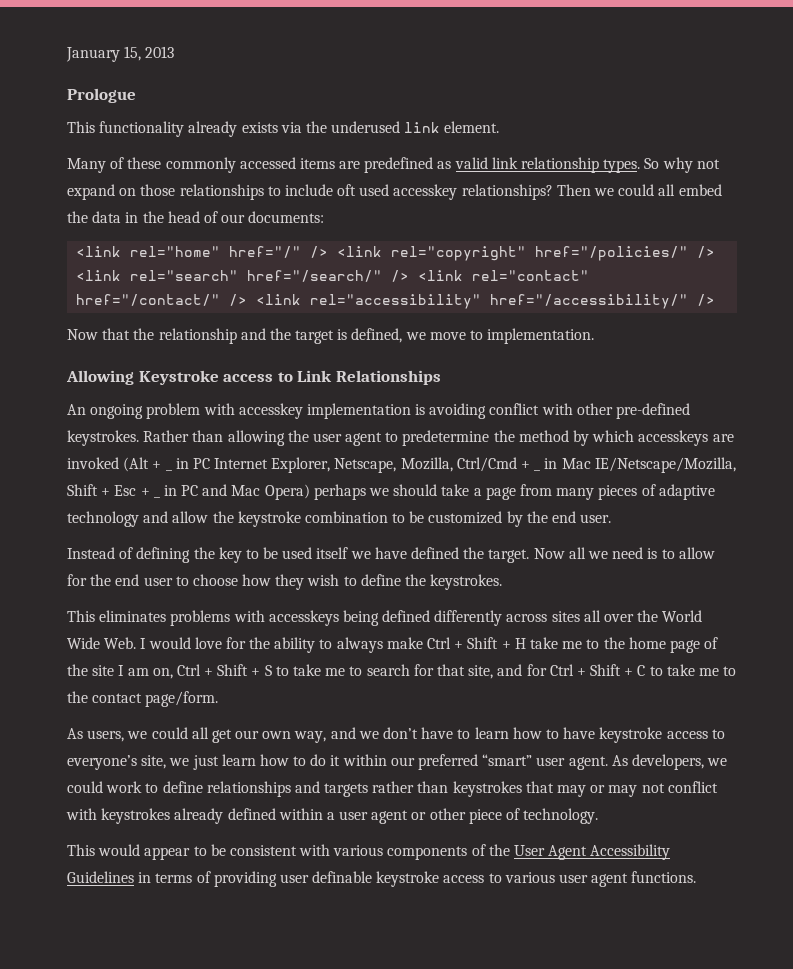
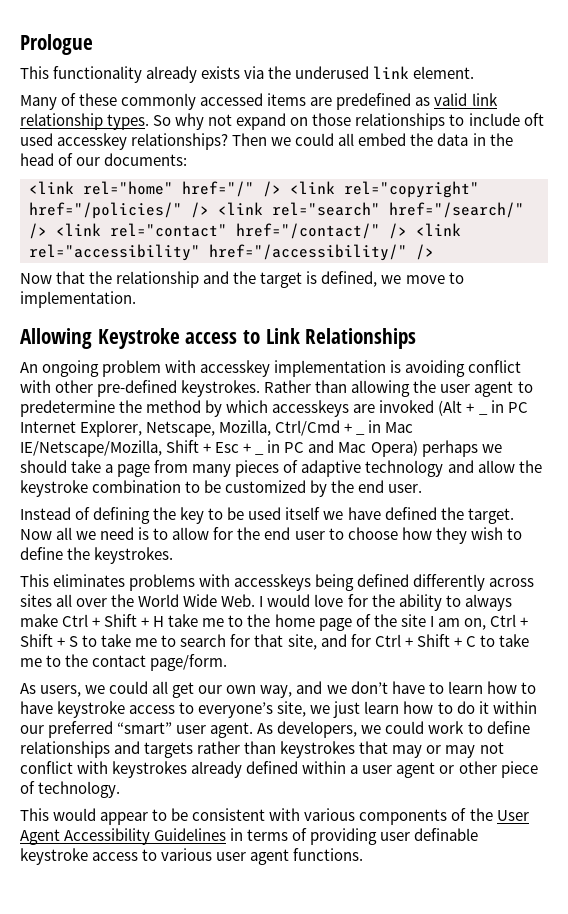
- January 15, 2013

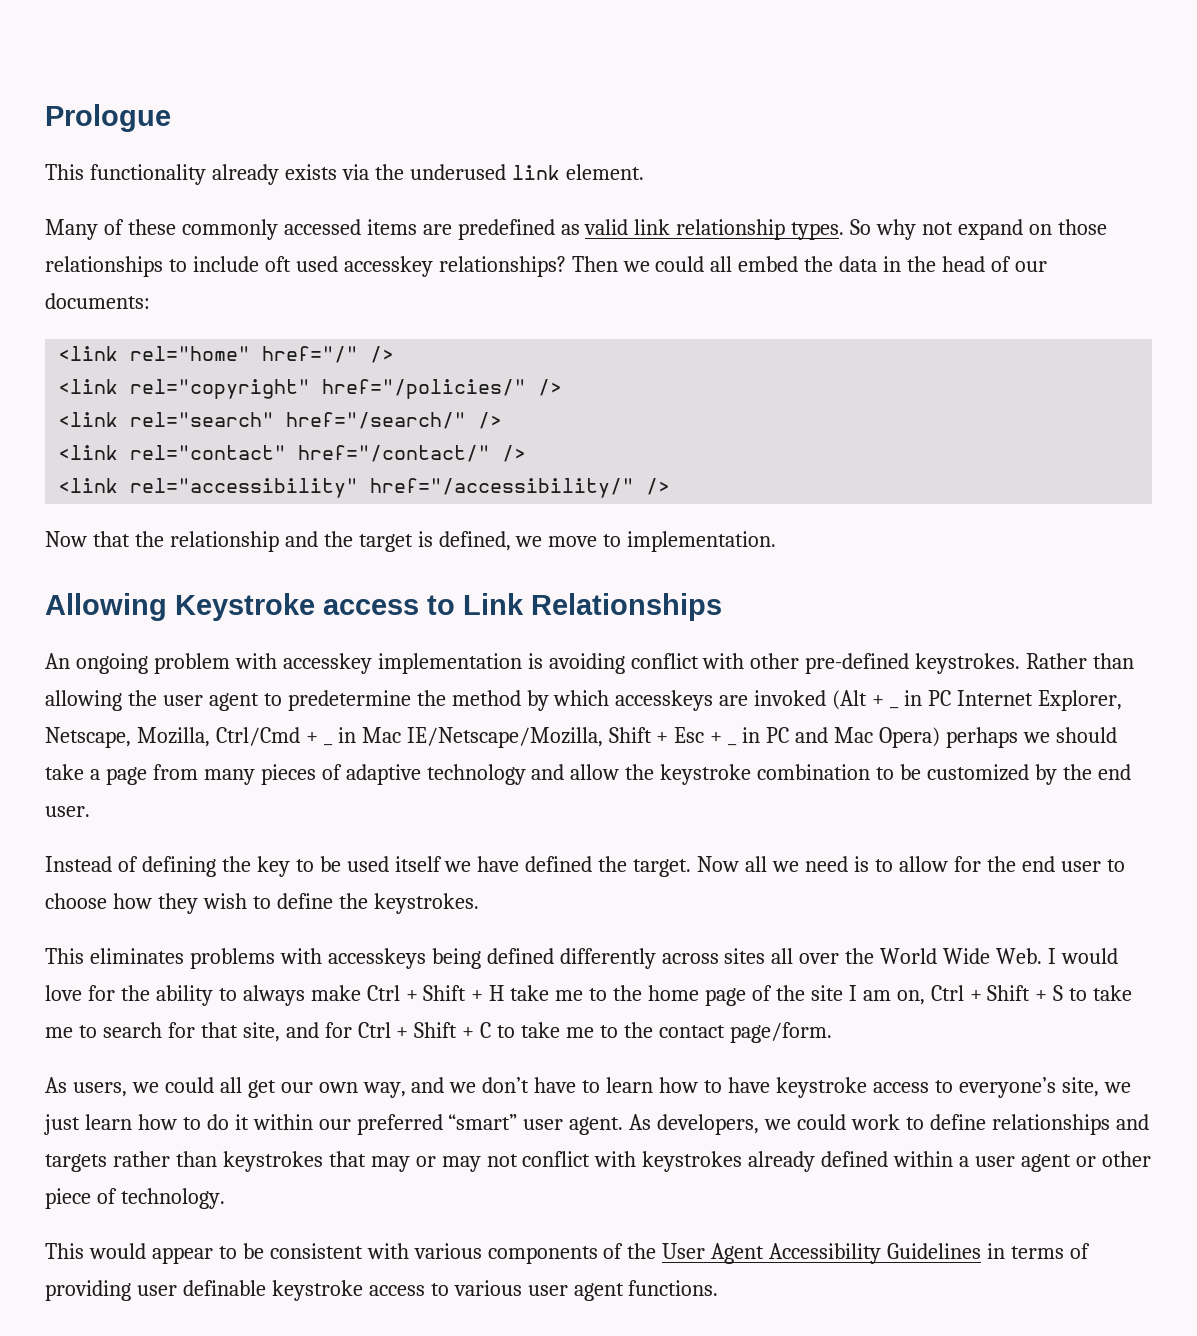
- <link rel="home" href="/" /> <link rel="copyright" href="/policies/" /> <link rel="search" href="/search/" /> <link rel="contact" href="/contact/" /> <link rel="accessibility" href="/accessibility/" />
+ <link rel="home" href="/" />
+ <link rel="copyright" href="/policies/" />
+ <link rel="search" href="/search/" />
+ <link rel="contact" href="/contact/" />
+ <link rel="accessibility" href="/accessibility/" />

